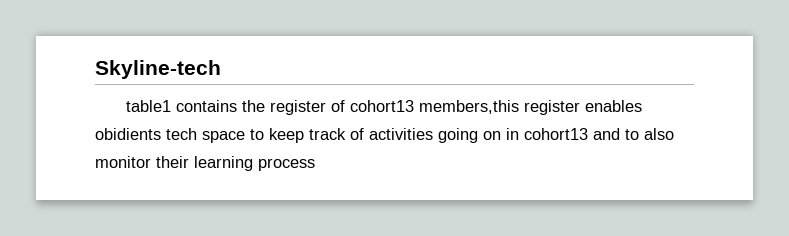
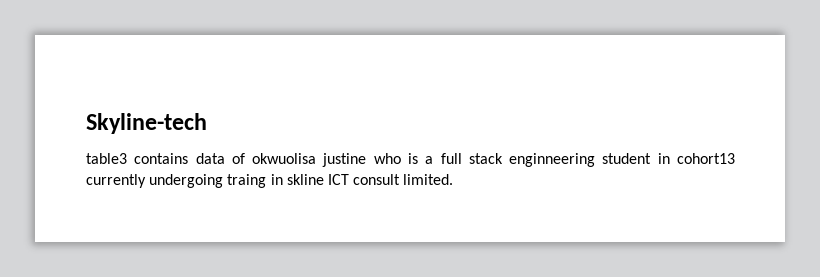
- table1 contains the register of cohort13 members,this register enables obidients tech space to keep track of activities going on in cohort13 and to also monitor their learning process
+ table3 contains data of okwuolisa justine who is a full stack enginneering student in cohort13 currently undergoing traing in skline ICT consult limited.

